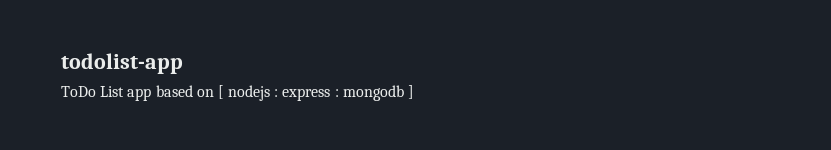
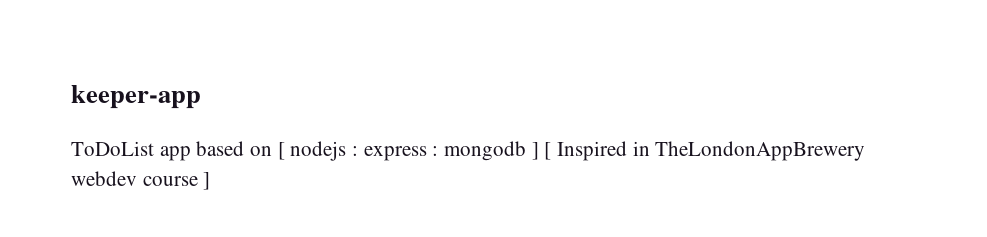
- todolist-app
- ToDo List app based on [ nodejs : express : mongodb ]
+ keeper-app
+ ToDoList app based on [ nodejs : express : mongodb ] [ Inspired in TheLondonAppBrewery webdev course ]

